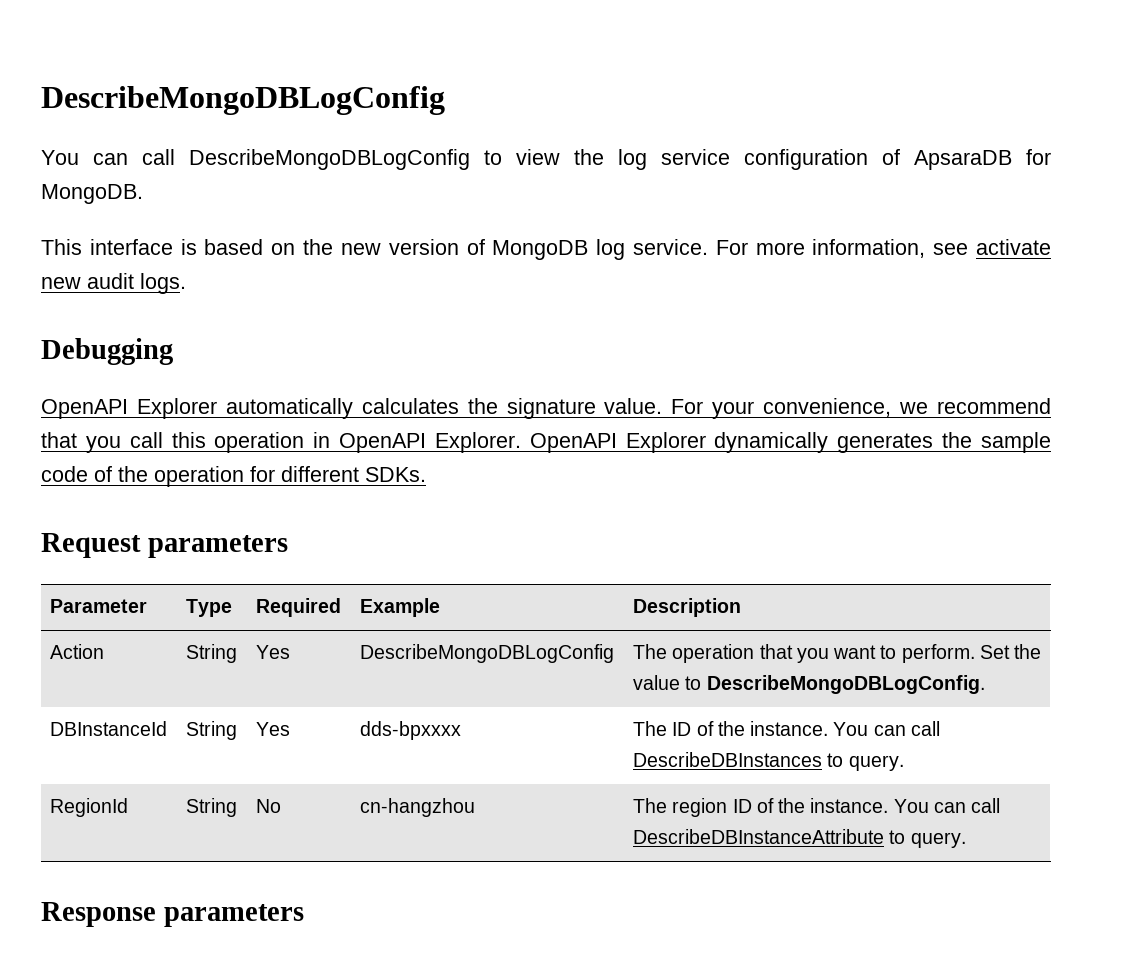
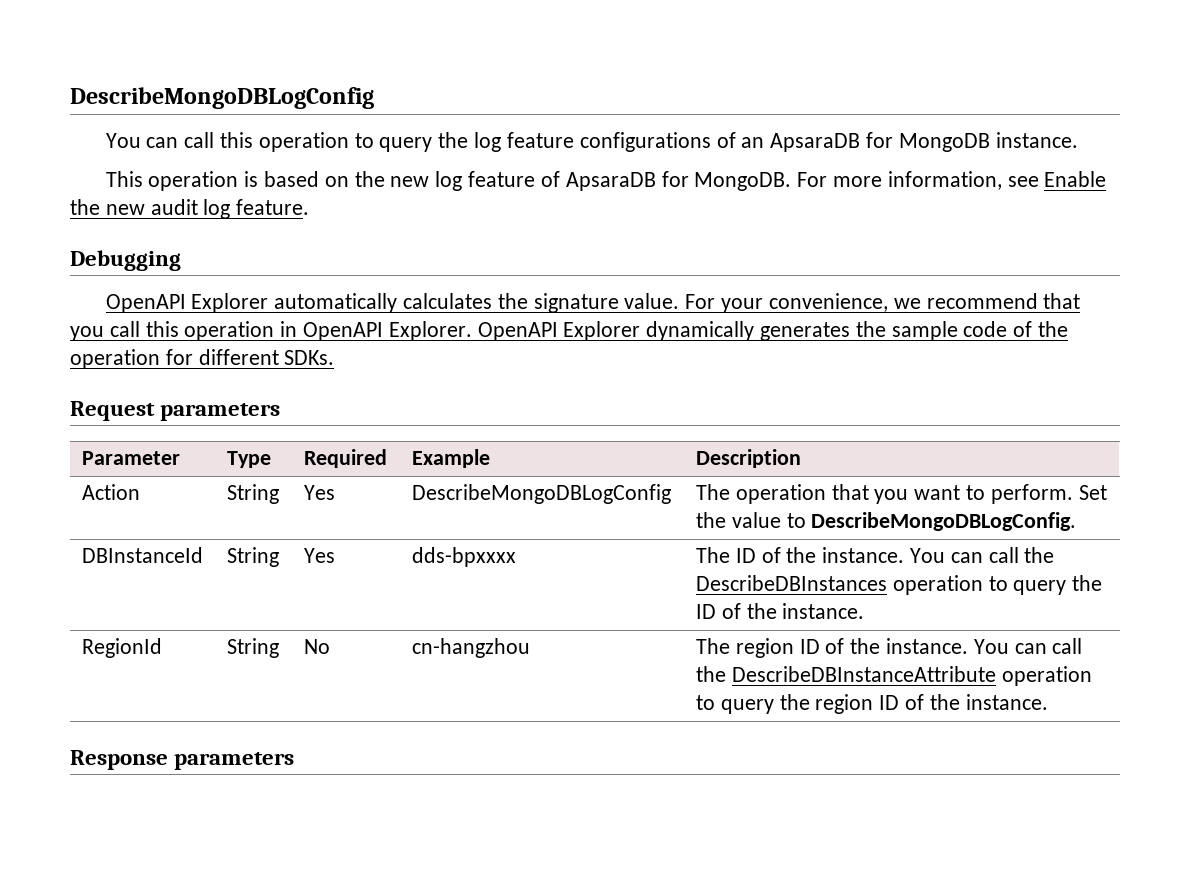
- You can call DescribeMongoDBLogConfig to view the log service configuration of ApsaraDB for MongoDB.
+ You can call this operation to query the log feature configurations of an ApsaraDB for MongoDB instance.
- This interface is based on the new version of MongoDB log service. For more information, see activate new audit logs.
+ This operation is based on the new log feature of ApsaraDB for MongoDB. For more information, see Enable the new audit log feature.
- DBInstanceId | String | Yes | dds-bpxxxx | The ID of the instance. You can call DescribeDBInstances to query.
+ DBInstanceId | String | Yes | dds-bpxxxx | The ID of the instance. You can call the DescribeDBInstances operation to query the ID of the instance.
- RegionId | String | No | cn-hangzhou | The region ID of the instance. You can call DescribeDBInstanceAttribute to query.
+ RegionId | String | No | cn-hangzhou | The region ID of the instance. You can call the DescribeDBInstanceAttribute operation to query the region ID of the instance.

